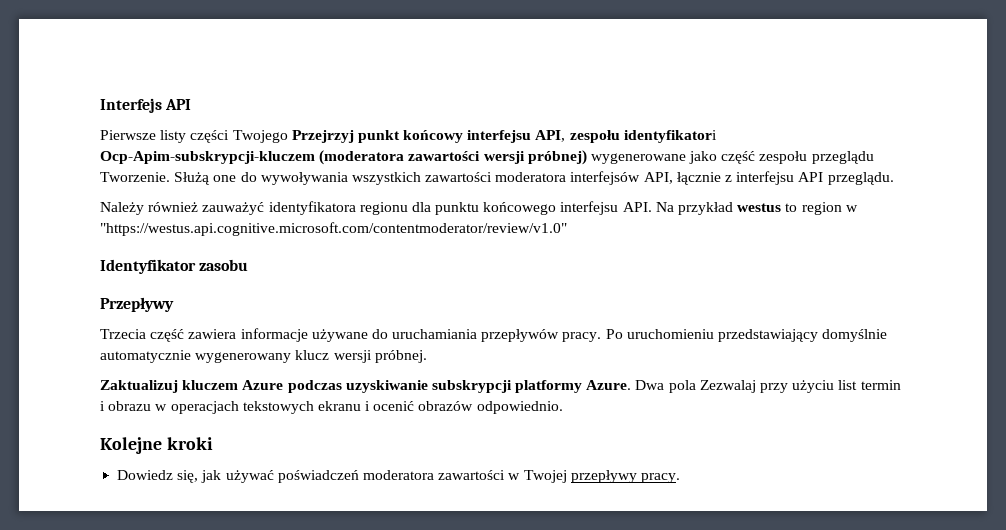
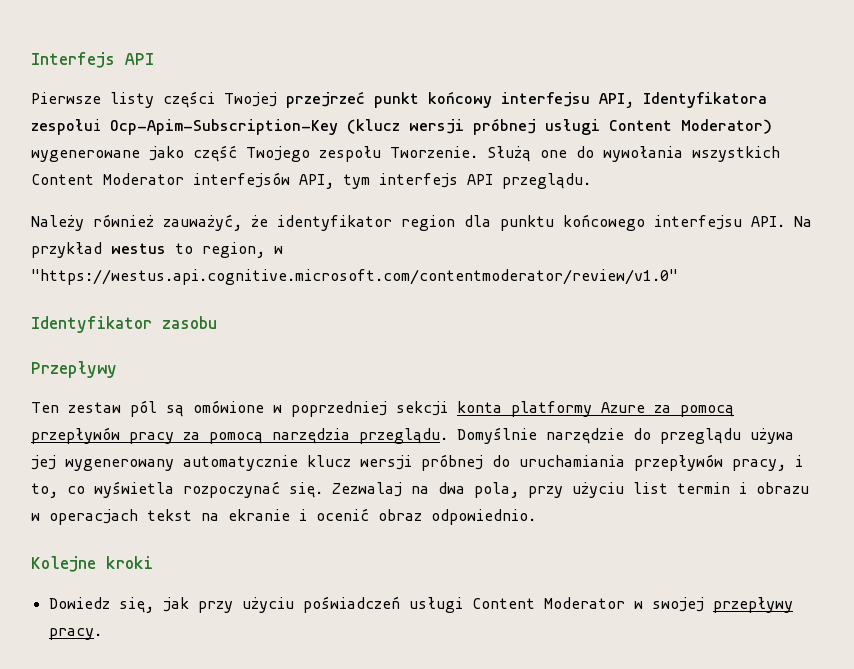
- Pierwsze listy części Twojego Przejrzyj punkt końcowy interfejsu API, zespołu identyfikatori Ocp-Apim-subskrypcji-kluczem (moderatora zawartości wersji próbnej) wygenerowane jako część zespołu przeglądu Tworzenie.
+ Pierwsze listy części Twojej przejrzeć punkt końcowy interfejsu API, Identyfikatora zespołui Ocp-Apim-Subscription-Key (klucz wersji próbnej usługi Content Moderator) wygenerowane jako część Twojego zespołu Tworzenie.
- Służą one do wywoływania wszystkich zawartości moderatora interfejsów API, łącznie z interfejsu API przeglądu.
+ Służą one do wywołania wszystkich Content Moderator interfejsów API, tym interfejs API przeglądu.
- Należy również zauważyć identyfikatora regionu dla punktu końcowego interfejsu API. Na przykład westus to region w "https://westus.api.cognitive.microsoft.com/contentmoderator/review/v1.0"
+ Należy również zauważyć, że identyfikator region dla punktu końcowego interfejsu API. Na przykład westus to region, w "https://westus.api.cognitive.microsoft.com/contentmoderator/review/v1.0"
- Trzecia część zawiera informacje używane do uruchamiania przepływów pracy. Po uruchomieniu przedstawiający domyślnie automatycznie wygenerowany klucz wersji próbnej.
- Zaktualizuj kluczem Azure podczas uzyskiwanie subskrypcji platformy Azure. Dwa pola Zezwalaj przy użyciu list termin i obrazu w operacjach tekstowych ekranu i ocenić obrazów odpowiednio.
+ Ten zestaw pól są omówione w poprzedniej sekcji konta platformy Azure za pomocą przepływów pracy za pomocą narzędzia przeglądu. Domyślnie narzędzie do przeglądu używa jej wygenerowany automatycznie klucz wersji próbnej do uruchamiania przepływów pracy, i to, co wyświetla rozpoczynać się. Zezwalaj na dwa pola, przy użyciu list termin i obrazu w operacjach tekst na ekranie i ocenić obraz odpowiednio.
- Dowiedz się, jak używać poświadczeń moderatora zawartości w Twojej przepływy pracy.
+ Dowiedz się, jak przy użyciu poświadczeń usługi Content Moderator w swojej przepływy pracy.

